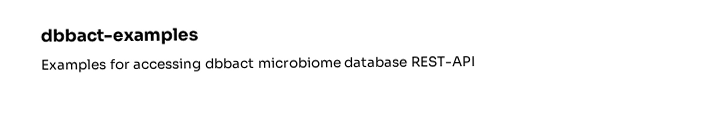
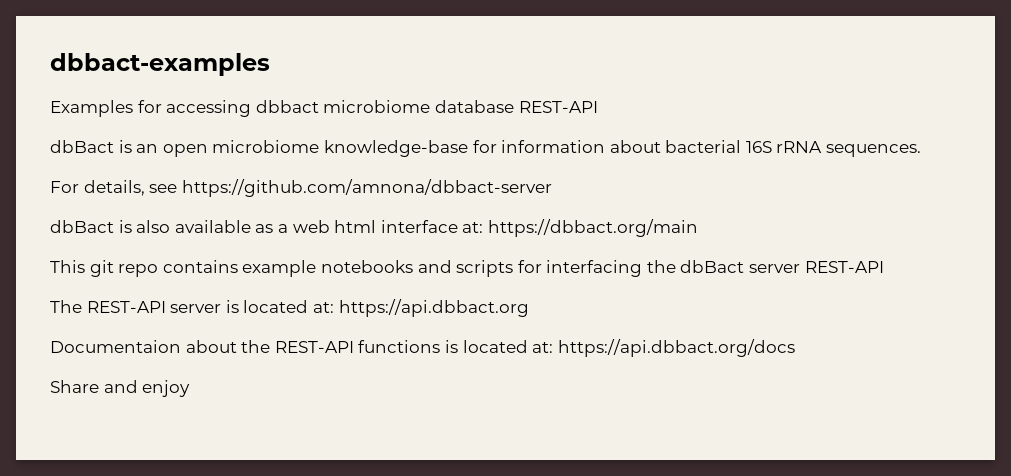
+ dbBact is an open microbiome knowledge-base for information about bacterial 16S rRNA sequences.
+ For details, see https://github.com/amnona/dbbact-server
+ dbBact is also available as a web html interface at: https://dbbact.org/main
+ This git repo contains example notebooks and scripts for interfacing the dbBact server REST-API
+ The REST-API server is located at: https://api.dbbact.org
+ Documentaion about the REST-API functions is located at: https://api.dbbact.org/docs
+ Share and enjoy

